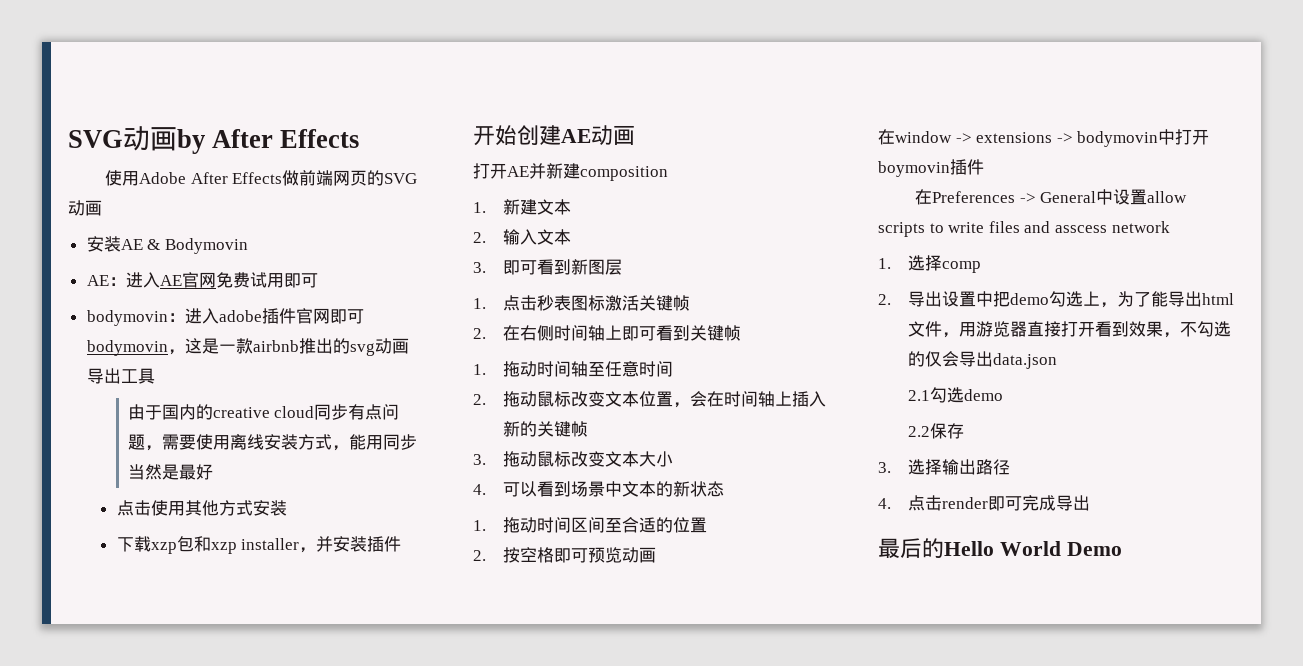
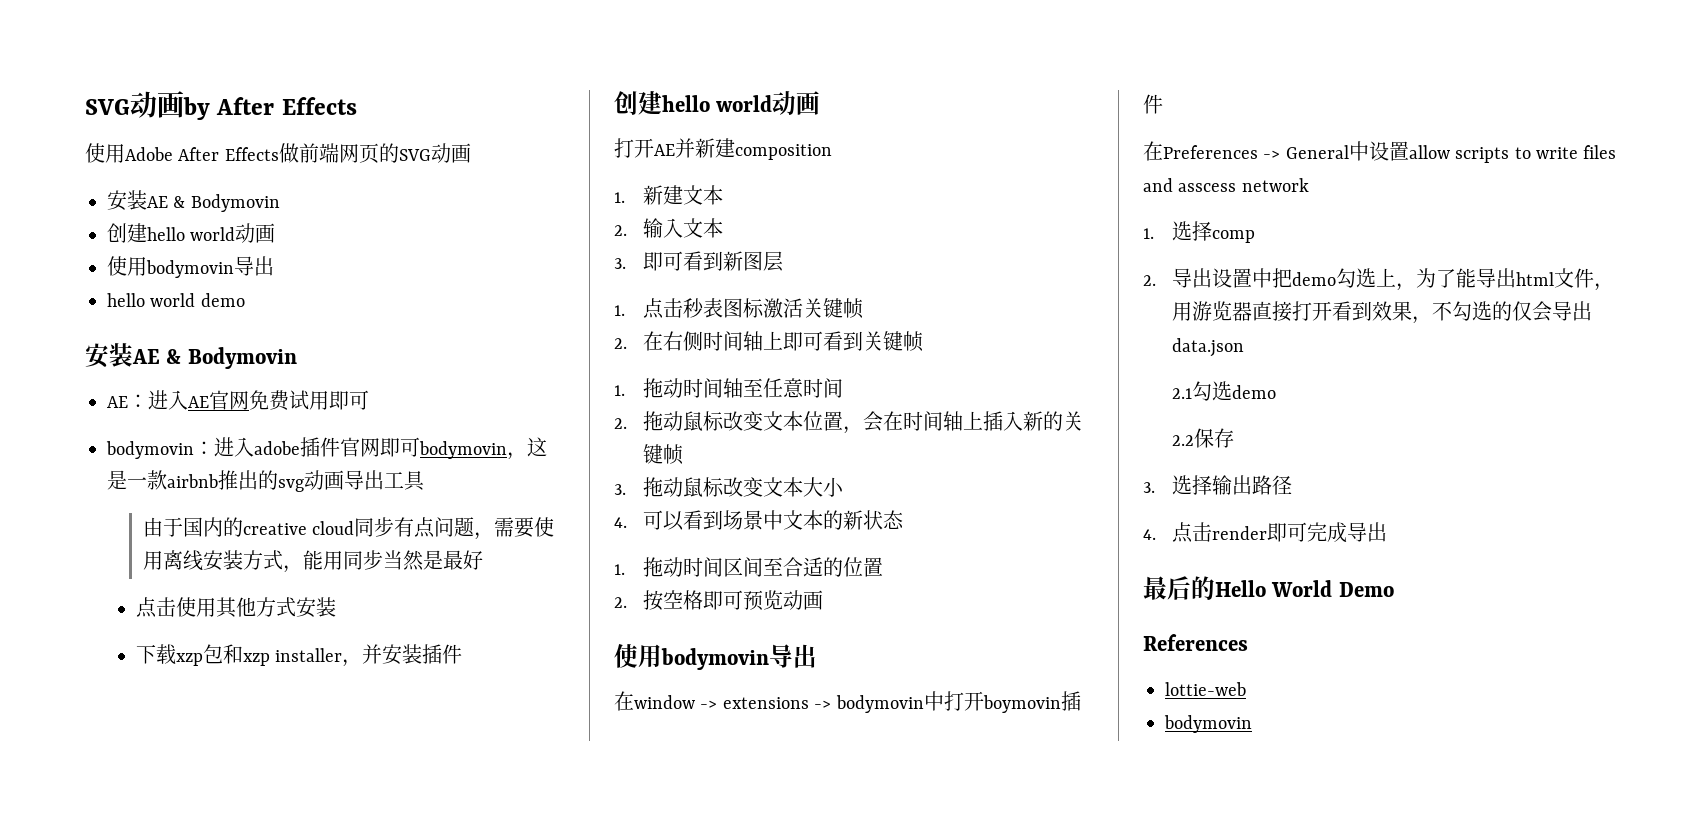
  使用Adobe After Effects做前端网页的SVG动画
+ 安装AE & Bodymovin
+ 创建hello world动画
+ 使用bodymovin导出
+ hello world demo
  下载xzp包和xzp installer，并安装插件
- 开始创建AE动画
+ 创建hello world动画
  2.按空格即可预览动画
+ 使用bodymovin导出
+ References
+ lottie-web
+ bodymovin

